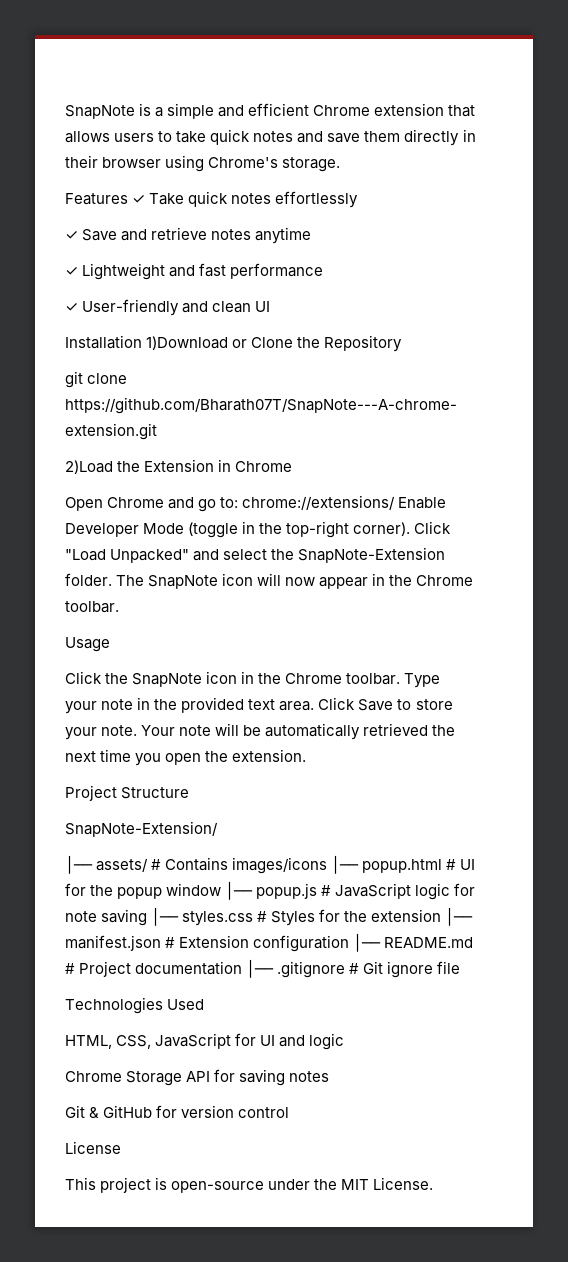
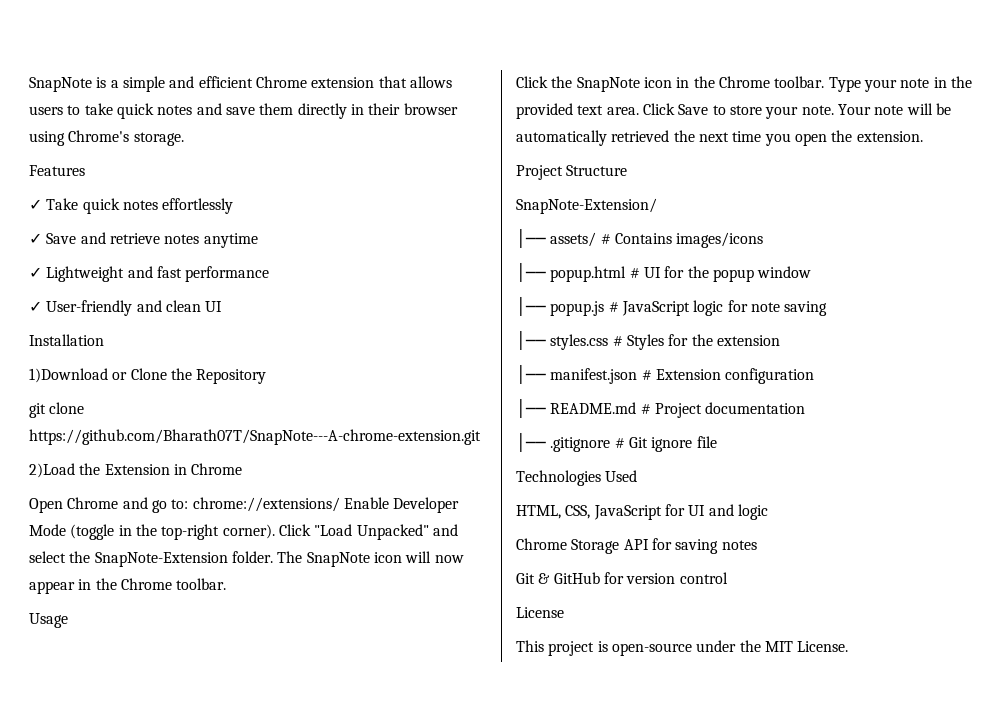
- Features ✓ Take quick notes effortlessly
+ Features
+ ✓ Take quick notes effortlessly
- Installation 1)Download or Clone the Repository
+ Installation
+ 1)Download or Clone the Repository
- │── assets/ # Contains images/icons │── popup.html # UI for the popup window │── popup.js # JavaScript logic for note saving │── styles.css # Styles for the extension │── manifest.json # Extension configuration │── README.md # Project documentation │── .gitignore # Git ignore file
+ │── assets/ # Contains images/icons
+ │── popup.html # UI for the popup window
+ │── popup.js # JavaScript logic for note saving
+ │── styles.css # Styles for the extension
+ │── manifest.json # Extension configuration
+ │── README.md # Project documentation
+ │── .gitignore # Git ignore file

